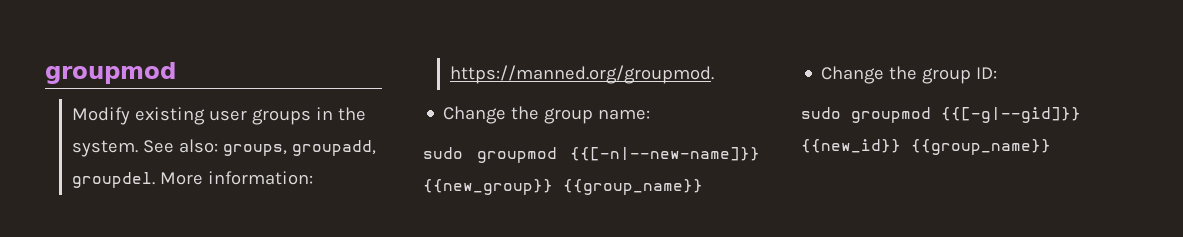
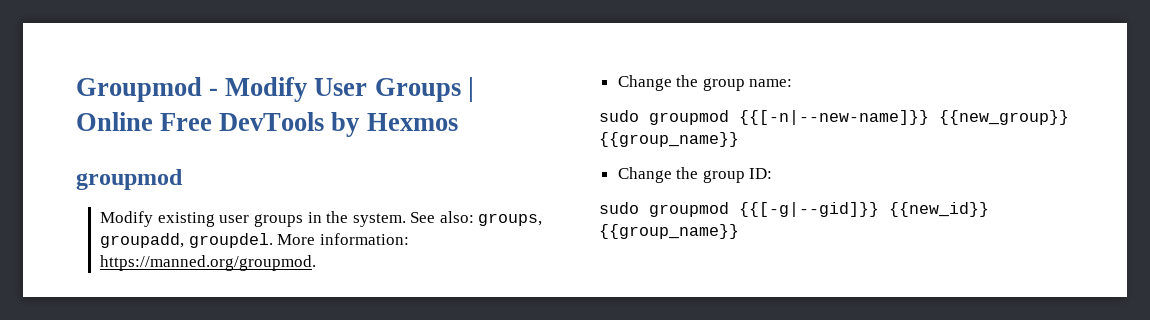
+ Groupmod - Modify User Groups | Online Free DevTools by Hexmos

